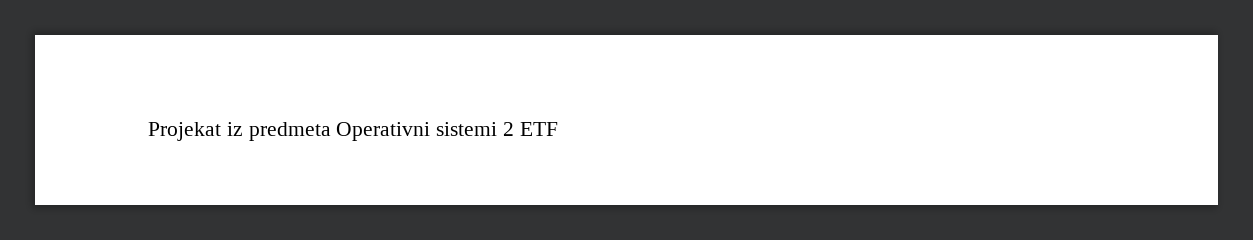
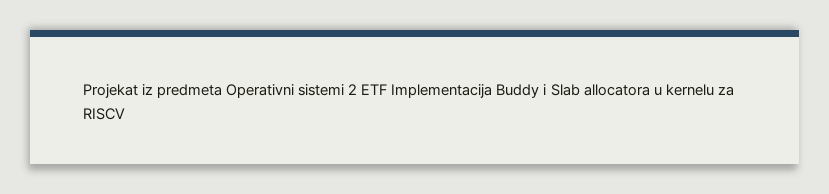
- Projekat iz predmeta Operativni sistemi 2 ETF
+ Projekat iz predmeta Operativni sistemi 2 ETF Implementacija Buddy i Slab allocatora u kernelu za RISCV

